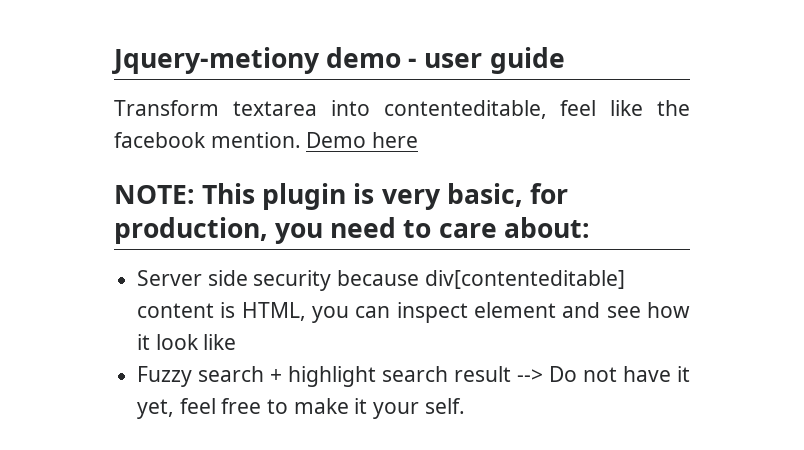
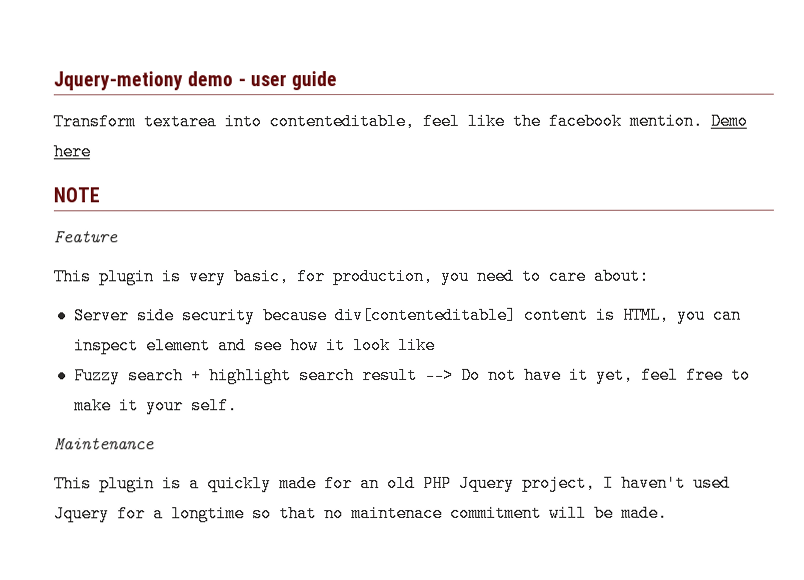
- NOTE: This plugin is very basic, for production, you need to care about:
+ NOTE
+ Feature
+ This plugin is very basic, for production, you need to care about:
+ Maintenance
+ This plugin is a quickly made for an old PHP Jquery project, I haven't used Jquery for a longtime so that no maintenace commitment will be made.

